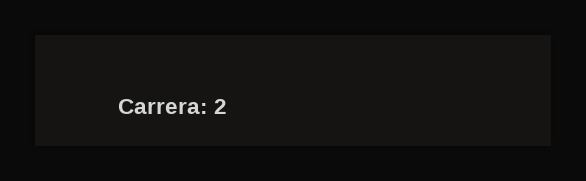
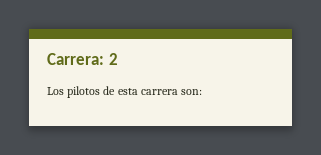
+ Los pilotos de esta carrera son:

